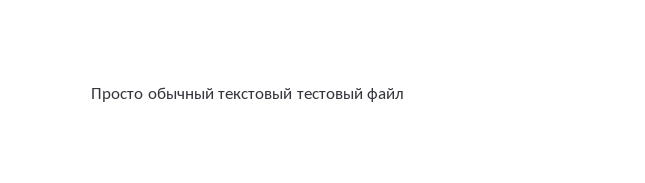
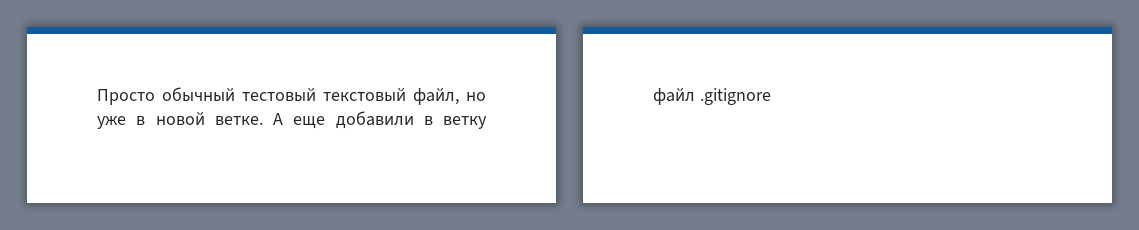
- Просто обычный текстовый тестовый файл
+ Просто обычный тестовый текстовый файл, но уже в новой ветке. А еще добавили в ветку файл .gitignore

